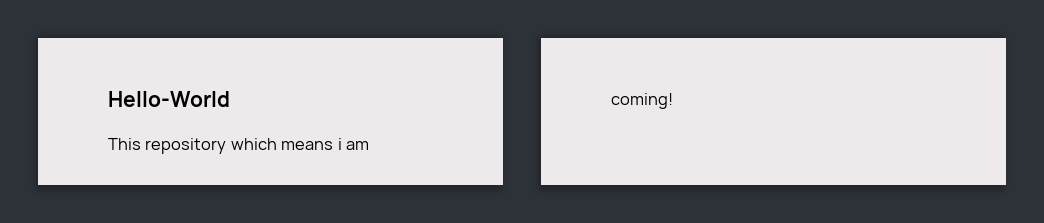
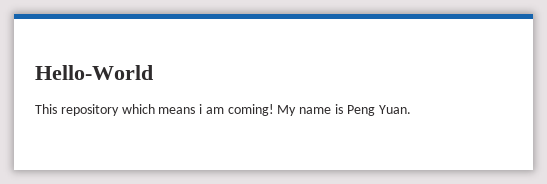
+ My name is Peng Yuan.

